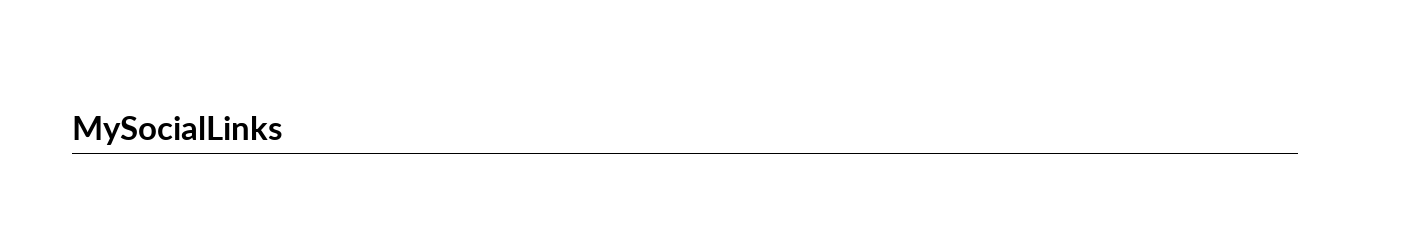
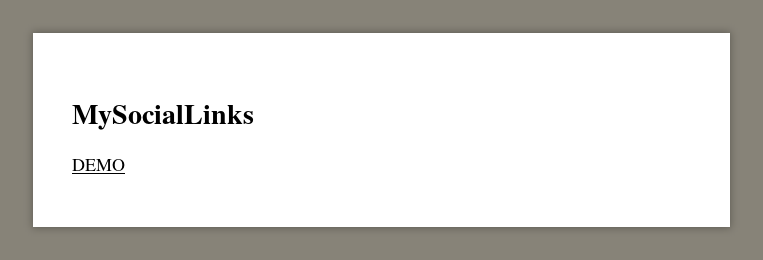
+ DEMO

